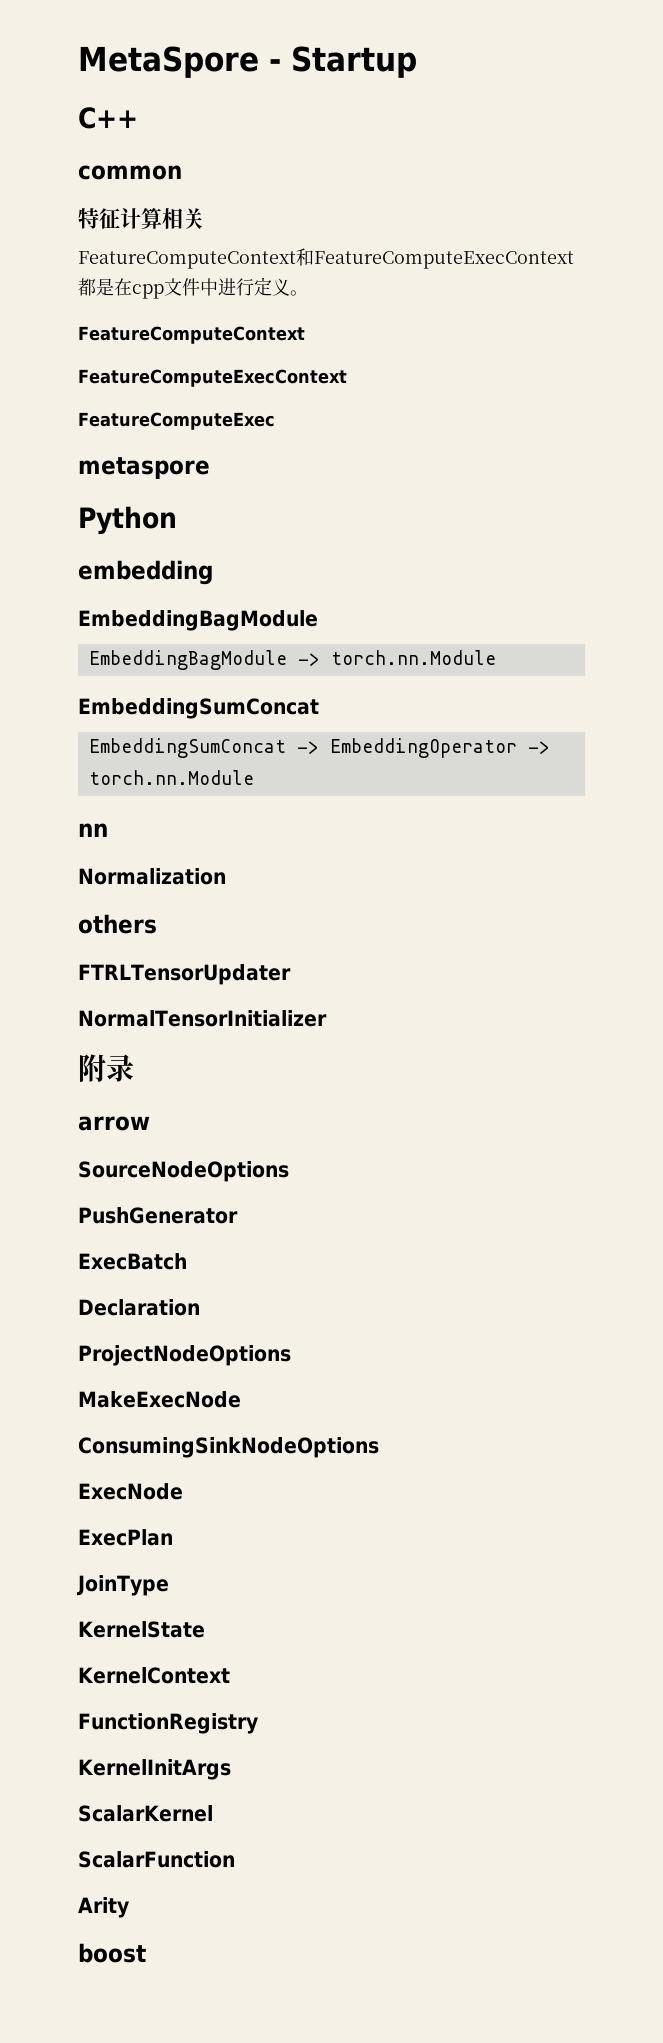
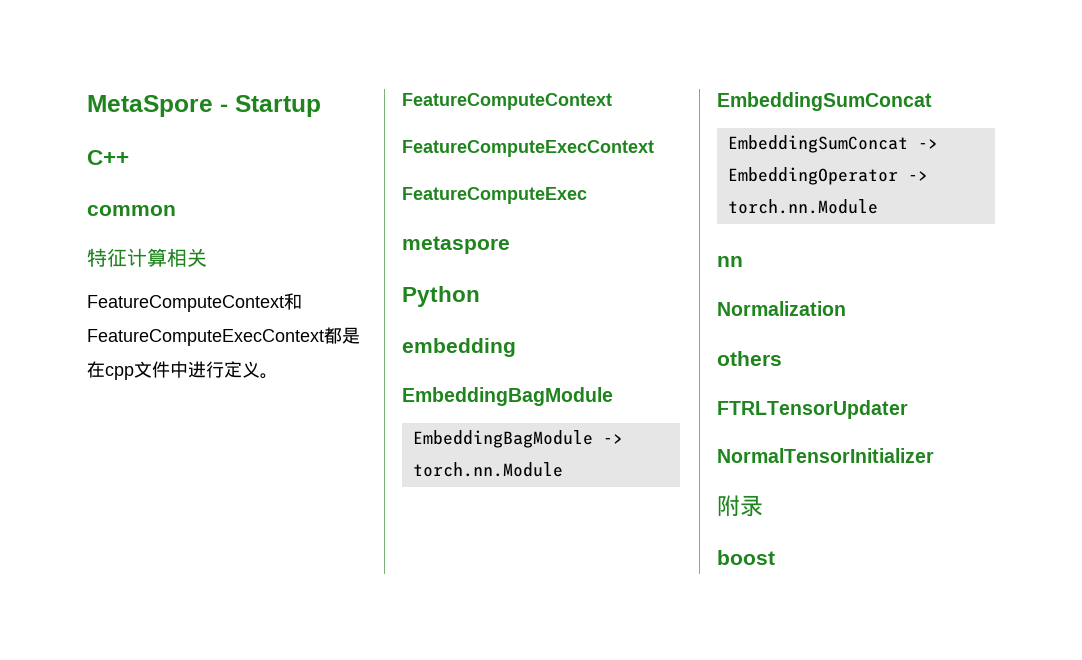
- arrow
- SourceNodeOptions
- PushGenerator
- ExecBatch
- Declaration
- ProjectNodeOptions
- MakeExecNode
- ConsumingSinkNodeOptions
- ExecNode
- ExecPlan
- JoinType
- KernelState
- KernelContext
- FunctionRegistry
- KernelInitArgs
- ScalarKernel
- ScalarFunction
- Arity

